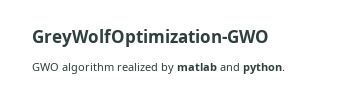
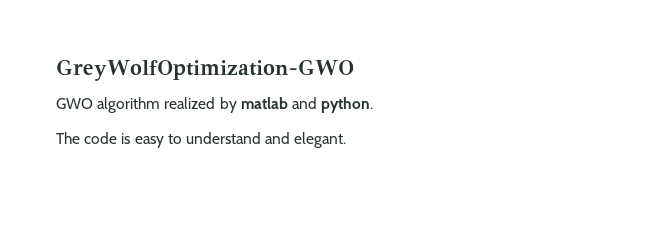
+ The code is easy to understand and elegant.

